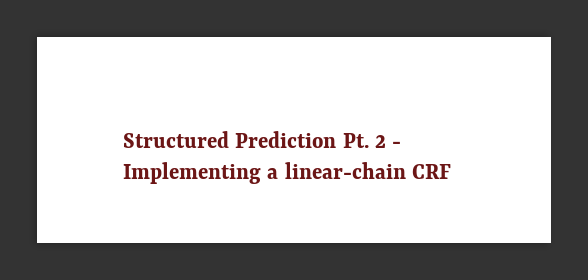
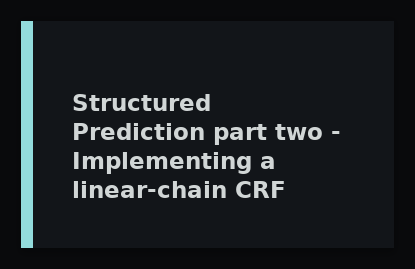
- Structured Prediction Pt. 2 - Implementing a linear-chain CRF
+ Structured Prediction part two - Implementing a linear-chain CRF

